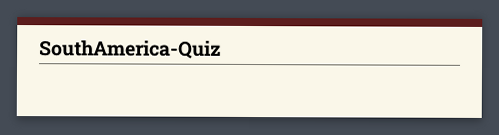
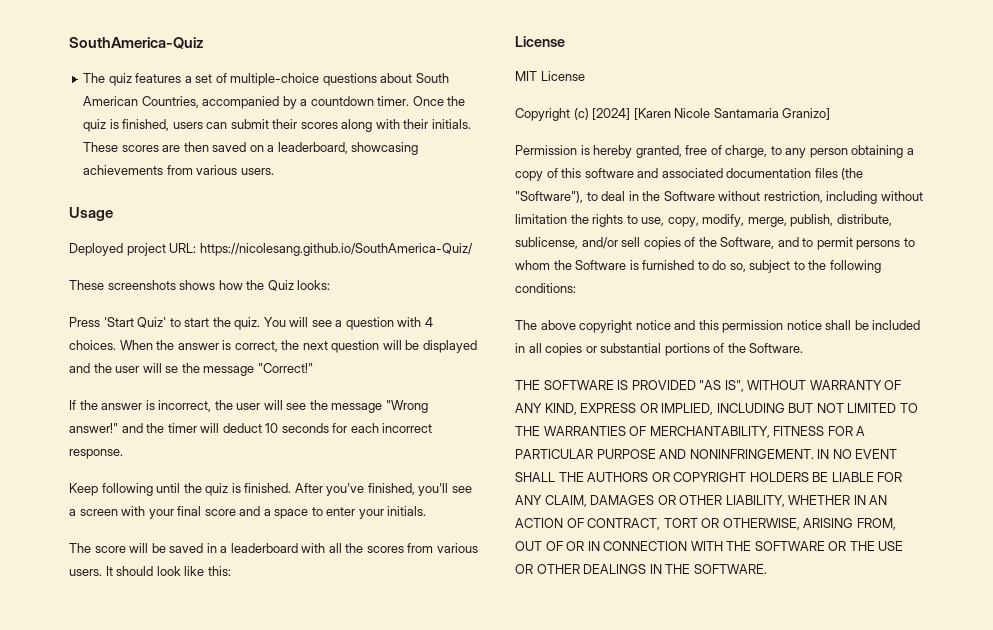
+ The quiz features a set of multiple-choice questions about South American Countries, accompanied by a countdown timer. Once the quiz is finished, users can submit their scores along with their initials. These scores are then saved on a leaderboard, showcasing achievements from various users.
+ Usage
+ Deployed project URL: https://nicolesang.github.io/SouthAmerica-Quiz/
+ These screenshots shows how the Quiz looks:
+ Press 'Start Quiz' to start the quiz. You will see a question with 4 choices. When the answer is correct, the next question will be displayed and the user will se the message "Correct!"
+ If the answer is incorrect, the user will see the message "Wrong answer!" and the timer will deduct 10 seconds for each incorrect response.
+ Keep following until the quiz is finished. After you've finished, you'll see a screen with your final score and a space to enter your initials.
+ The score will be saved in a leaderboard with all the scores from various users. It should look like this:
+ License
+ MIT License
+ Copyright (c) [2024] [Karen Nicole Santamaria Granizo]
+ Permission is hereby granted, free of charge, to any person obtaining a copy of this software and associated documentation files (the "Software"), to deal in the Software without restriction, including without limitation the rights to use, copy, modify, merge, publish, distribute, sublicense, and/or sell copies of the Software, and to permit persons to whom the Software is furnished to do so, subject to the following conditions:
+ The above copyright notice and this permission notice shall be included in all copies or substantial portions of the Software.
+ THE SOFTWARE IS PROVIDED "AS IS", WITHOUT WARRANTY OF ANY KIND, EXPRESS OR IMPLIED, INCLUDING BUT NOT LIMITED TO THE WARRANTIES OF MERCHANTABILITY, FITNESS FOR A PARTICULAR PURPOSE AND NONINFRINGEMENT. IN NO EVENT SHALL THE AUTHORS OR COPYRIGHT HOLDERS BE LIABLE FOR ANY CLAIM, DAMAGES OR OTHER LIABILITY, WHETHER IN AN ACTION OF CONTRACT, TORT OR OTHERWISE, ARISING FROM, OUT OF OR IN CONNECTION WITH THE SOFTWARE OR THE USE OR OTHER DEALINGS IN THE SOFTWARE.

